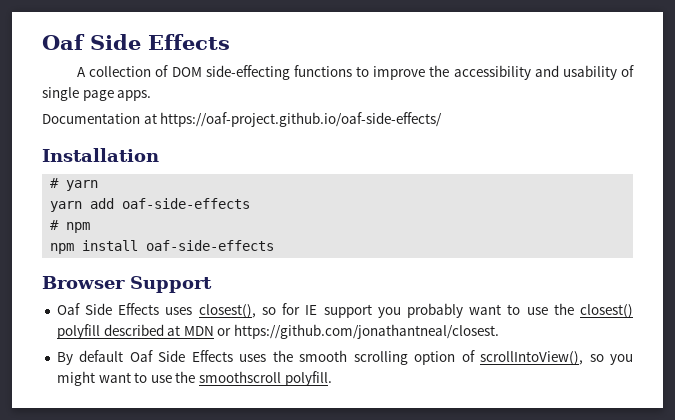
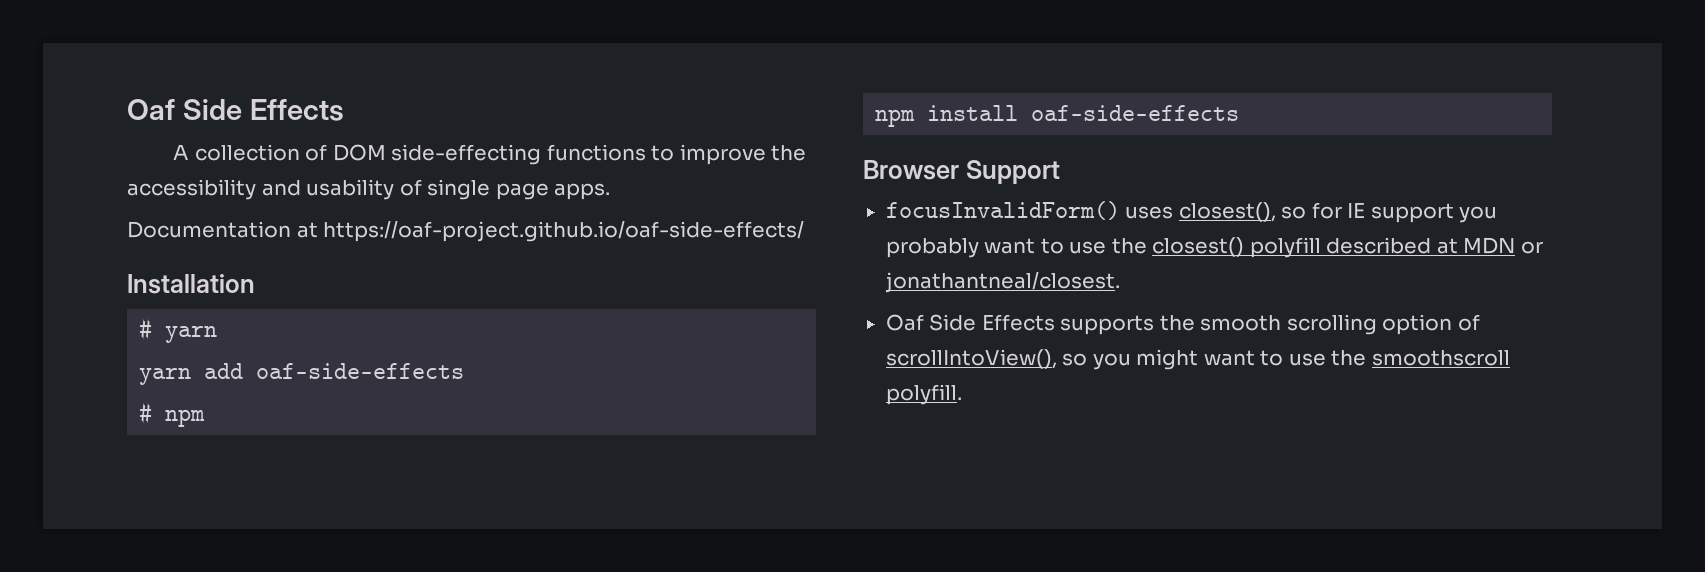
- Oaf Side Effects uses closest(), so for IE support you probably want to use the closest() polyfill described at MDN or https://github.com/jonathantneal/closest.
- By default Oaf Side Effects uses the smooth scrolling option of scrollIntoView(), so you might want to use the smoothscroll polyfill.
+ focusInvalidForm() uses closest(), so for IE support you probably want to use the closest() polyfill described at MDN or jonathantneal/closest.
+ Oaf Side Effects supports the smooth scrolling option of scrollIntoView(), so you might want to use the smoothscroll polyfill.

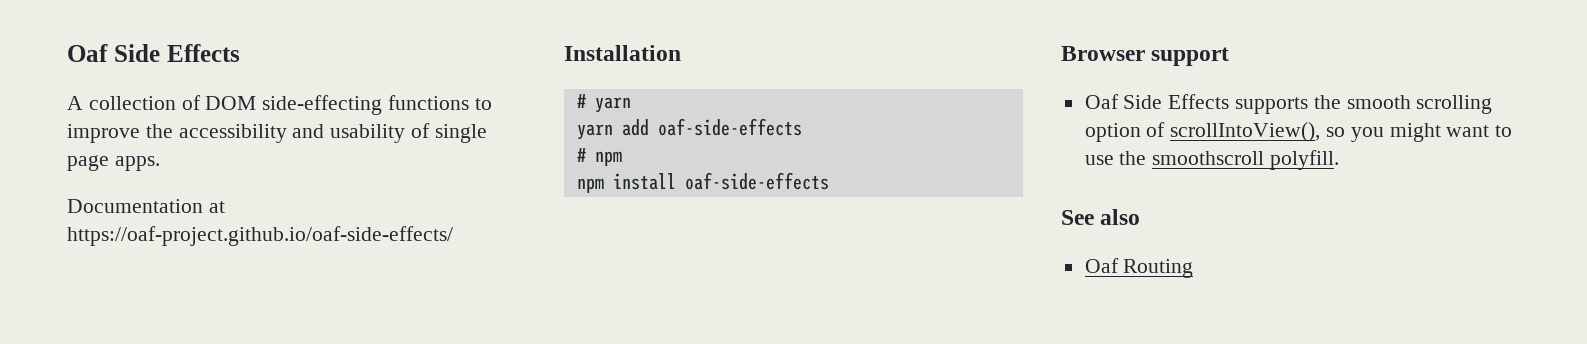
- Browser Support
- focusInvalidForm() uses closest(), so for IE support you probably want to use the closest() polyfill described at MDN or jonathantneal/closest.
+ Browser support
+ See also
+ Oaf Routing

